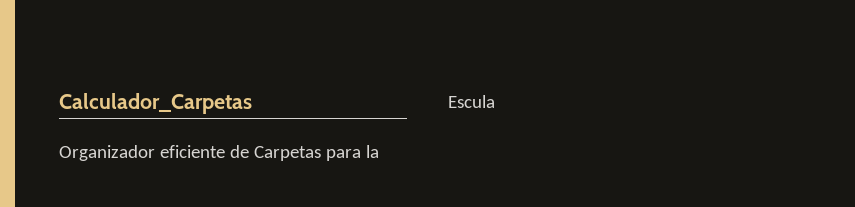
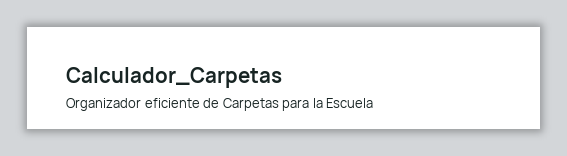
- Organizador eficiente de Carpetas para la Escula
+ Organizador eficiente de Carpetas para la Escuela

